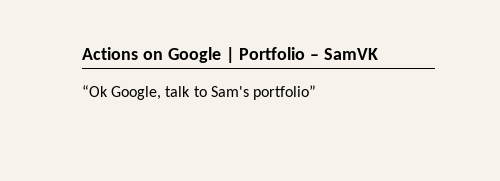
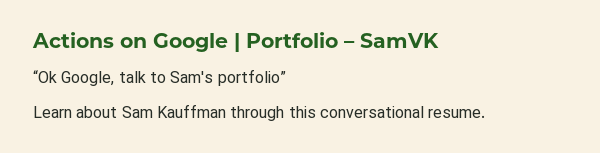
+ Learn about Sam Kauffman through this conversational resume.

